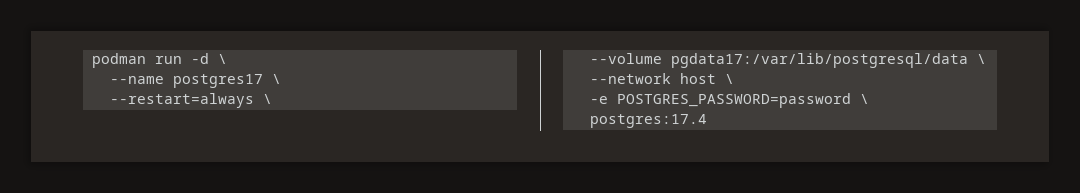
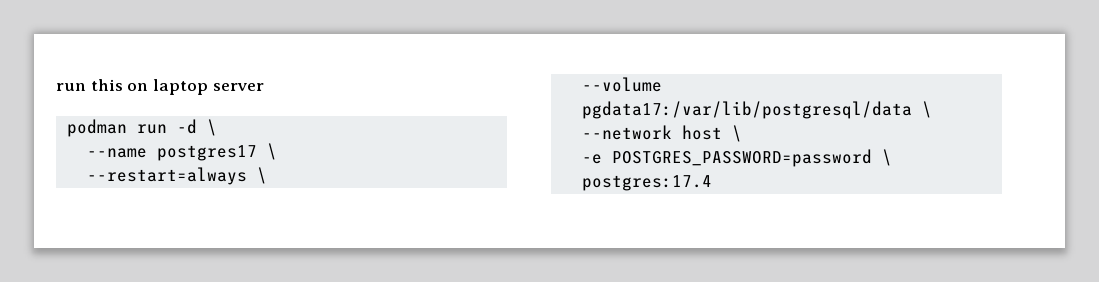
+ run this on laptop server

